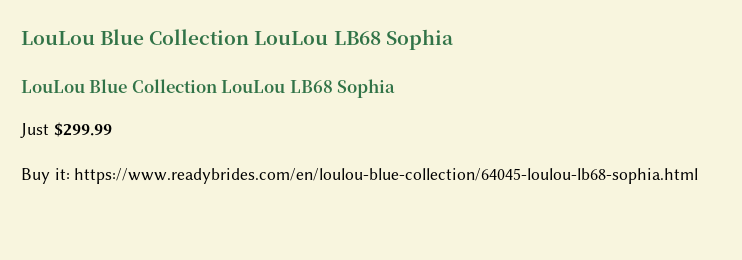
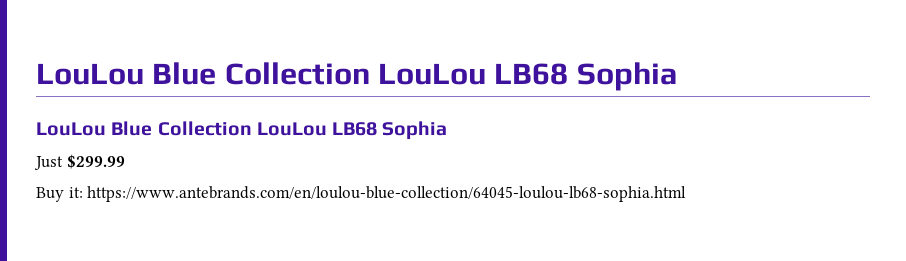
- Buy it: https://www.readybrides.com/en/loulou-blue-collection/64045-loulou-lb68-sophia.html
+ Buy it: https://www.antebrands.com/en/loulou-blue-collection/64045-loulou-lb68-sophia.html

